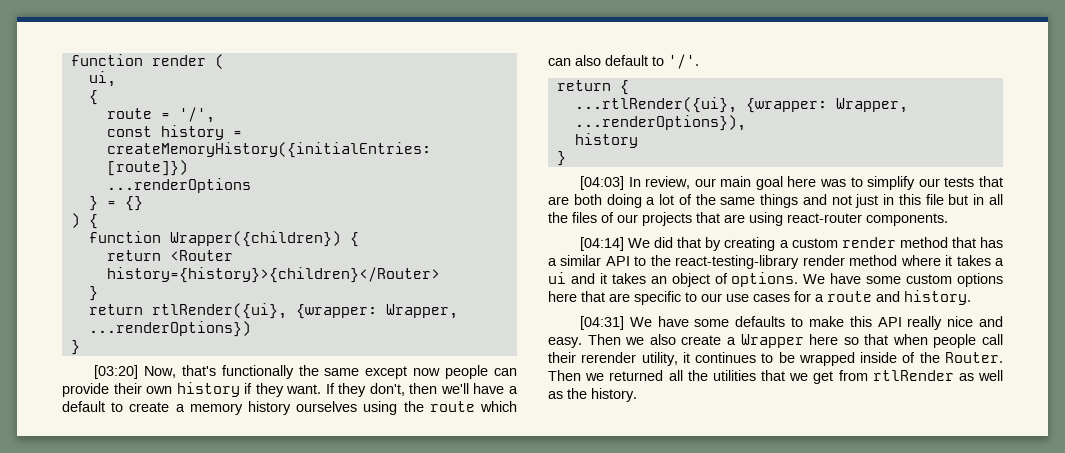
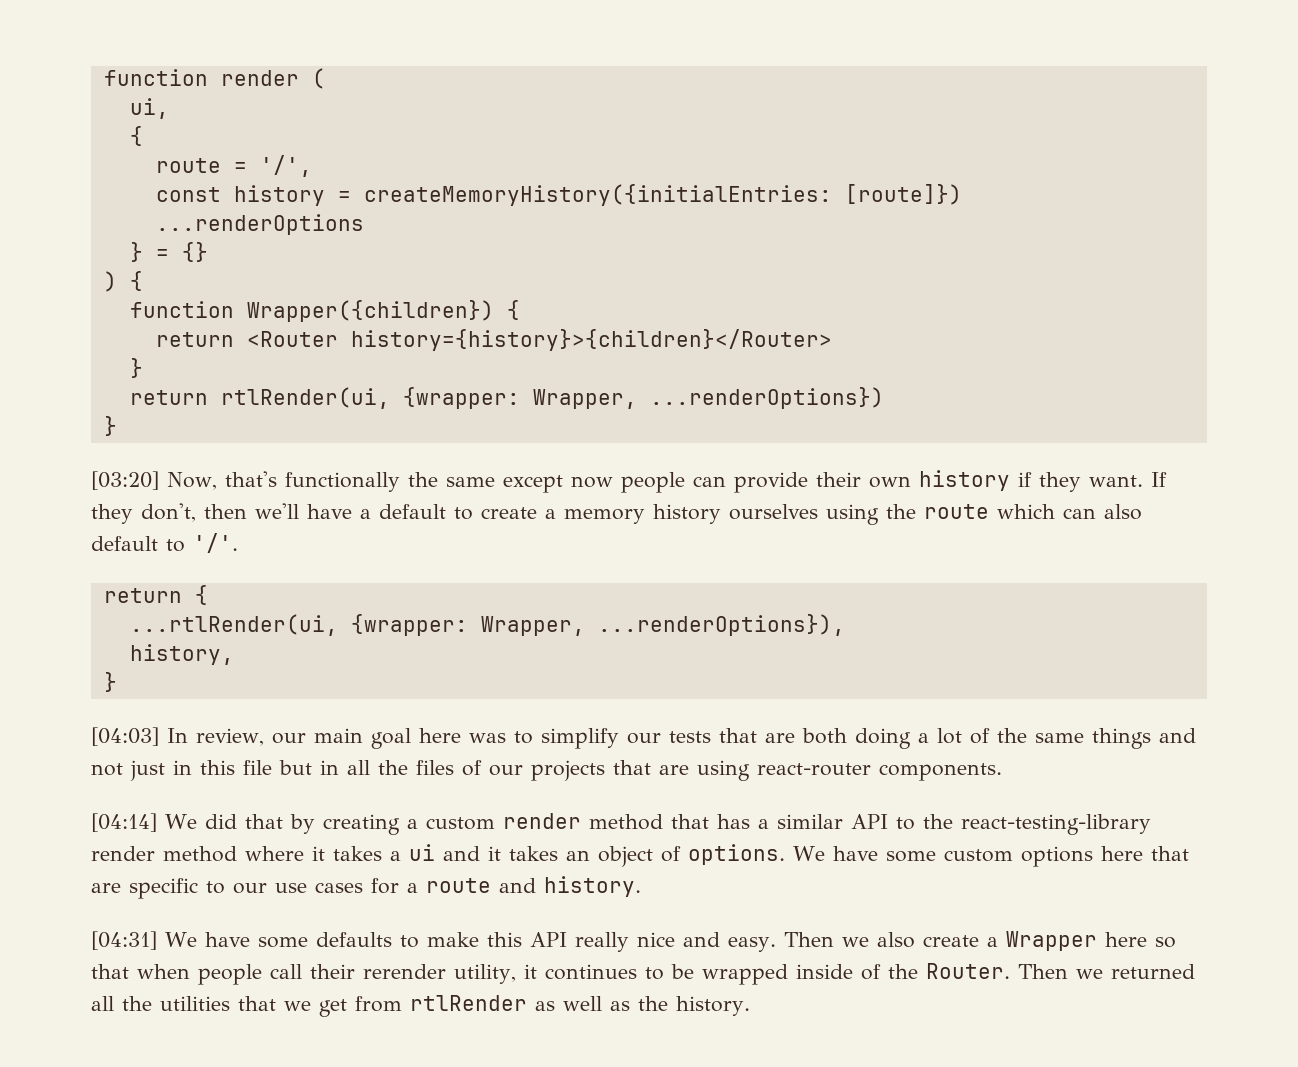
- return rtlRender({ui}, {wrapper: Wrapper, ...renderOptions})
+ return rtlRender(ui, {wrapper: Wrapper, ...renderOptions})
- ...rtlRender({ui}, {wrapper: Wrapper, ...renderOptions}),
- history
+ ...rtlRender(ui, {wrapper: Wrapper, ...renderOptions}),
+ history,

